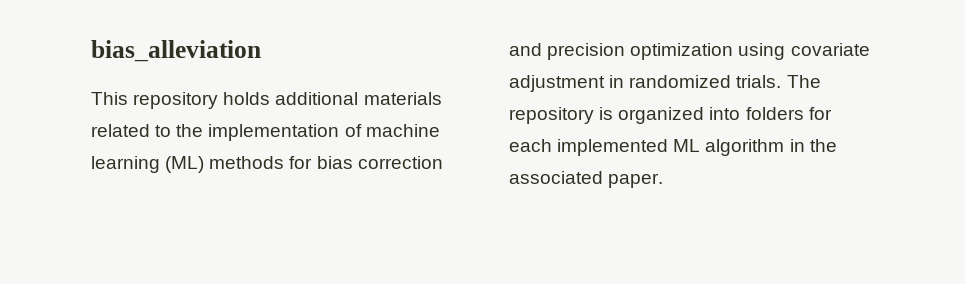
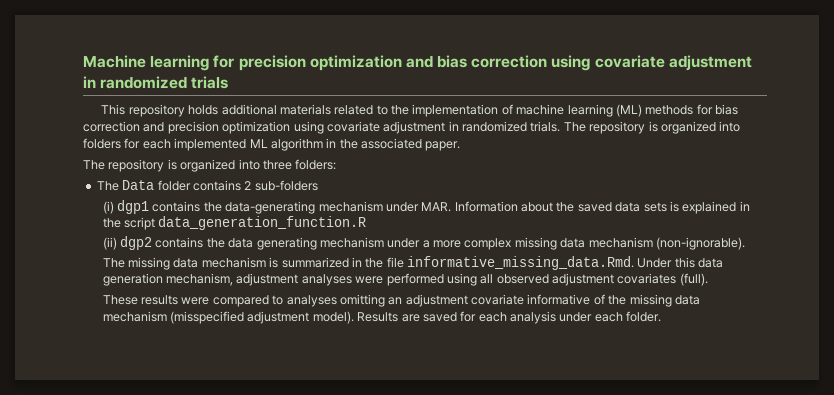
- bias_alleviation
+ Machine learning for precision optimization and bias correction using covariate adjustment in randomized trials
+ The repository is organized into three folders:
+ The Data folder contains 2 sub-folders
+ (i) dgp1 contains the data-generating mechanism under MAR. Information about the saved data sets is explained in the script data_generation_function.R
+ (ii) dgp2 contains the data generating mechanism under a more complex missing data mechanism (non-ignorable).
+ The missing data mechanism is summarized in the file informative_missing_data.Rmd. Under this data generation mechanism, adjustment analyses were performed using all observed adjustment covariates (full).
+ These results were compared to analyses omitting an adjustment covariate informative of the missing data mechanism (misspecified adjustment model). Results are saved for each analysis under each folder.

